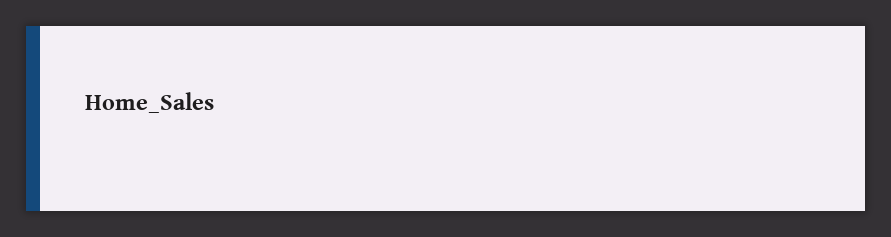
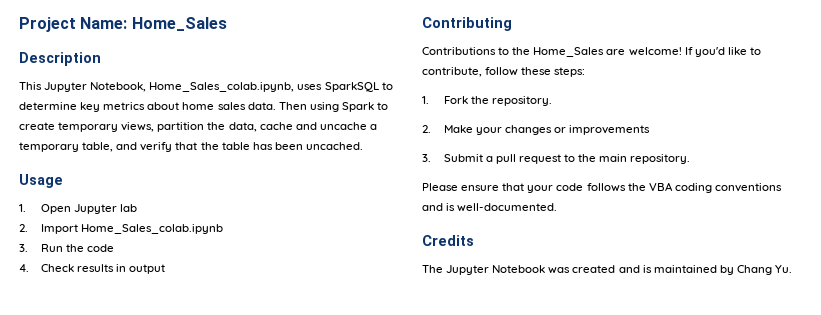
- Home_Sales
+ Project Name: Home_Sales
+ Description
+ This Jupyter Notebook, Home_Sales_colab.ipynb, uses SparkSQL to determine key metrics about home sales data. Then using Spark to create temporary views, partition the data, cache and uncache a temporary table, and verify that the table has been uncached.
+ Usage
+ 1. Open Jupyter lab
+ 2. Import Home_Sales_colab.ipynb
+ 3. Run the code
+ 4. Check results in output
+ Contributing
+ Contributions to the Home_Sales are welcome! If you'd like to contribute, follow these steps:
+ 1. Fork the repository.
+ 2. Make your changes or improvements
+ 3. Submit a pull request to the main repository.
+ Please ensure that your code follows the VBA coding conventions and is well-documented.
+ Credits
+ The Jupyter Notebook was created and is maintained by Chang Yu.

